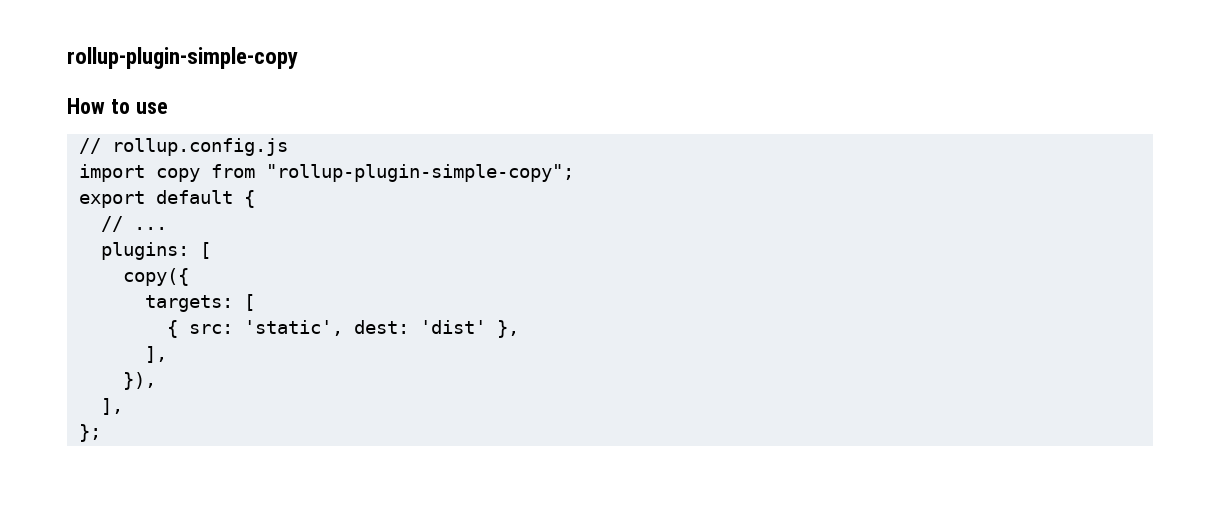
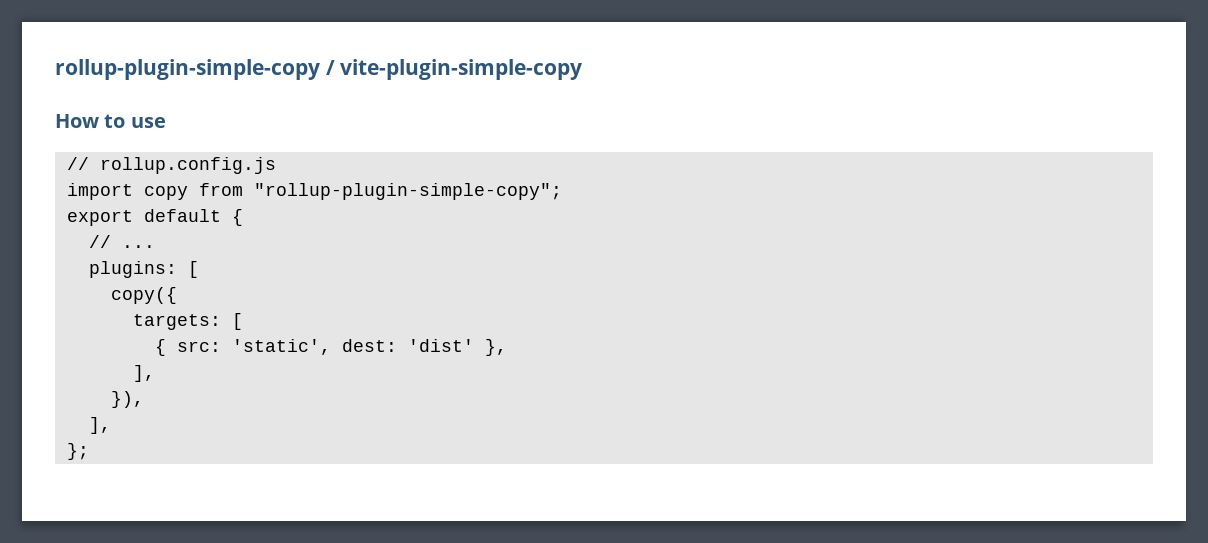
- rollup-plugin-simple-copy
+ rollup-plugin-simple-copy / vite-plugin-simple-copy

